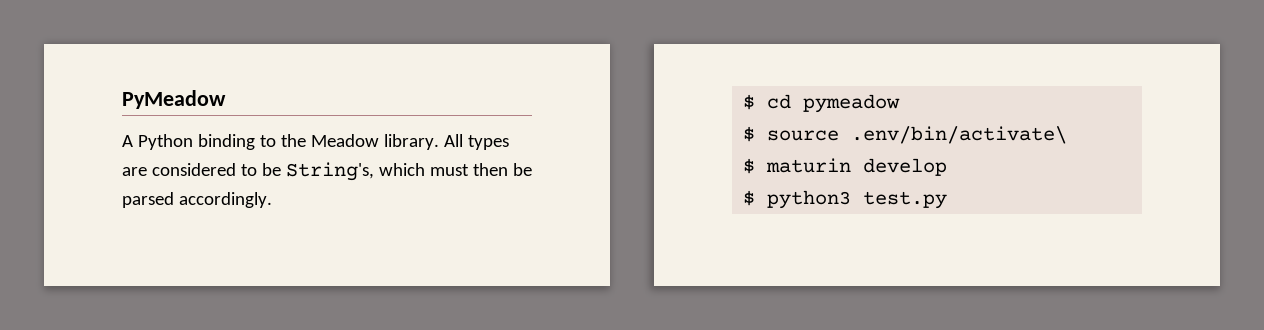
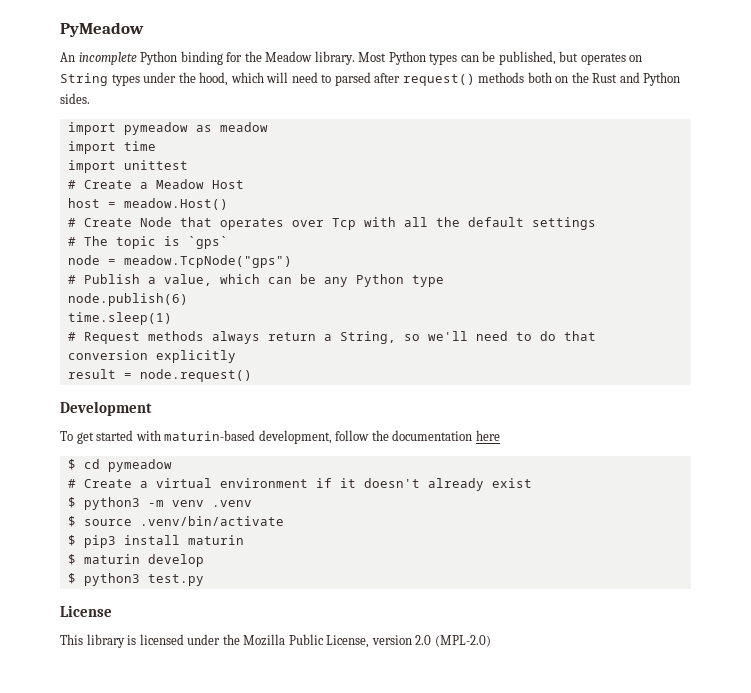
- A Python binding to the Meadow library.
+ An incomplete Python binding for the Meadow library.
- All types are considered to be String's, which must then be parsed accordingly.
+ Most Python types can be published, but operates on String types under the hood, which will need to parsed after request() methods both on the Rust and Python sides.
+ import pymeadow as meadow
+ import time
+ import unittest
+ # Create a Meadow Host
+ host = meadow.Host()
+ # Create Node that operates over Tcp with all the default settings
+ # The topic is `gps`
+ node = meadow.TcpNode("gps")
+ # Publish a value, which can be any Python type
+ node.publish(6)
+ time.sleep(1)
+ # Request methods always return a String, so we'll need to do that conversion explicitly
+ result = node.request()
+ Development
+ To get started with maturin-based development, follow the documentation here
  $ cd pymeadow
- $ source .env/bin/activate\
+ # Create a virtual environment if it doesn't already exist
+ $ python3 -m venv .venv
+ $ source .venv/bin/activate
+ $ pip3 install maturin
+ License
+ This library is licensed under the Mozilla Public License, version 2.0 (MPL-2.0)

